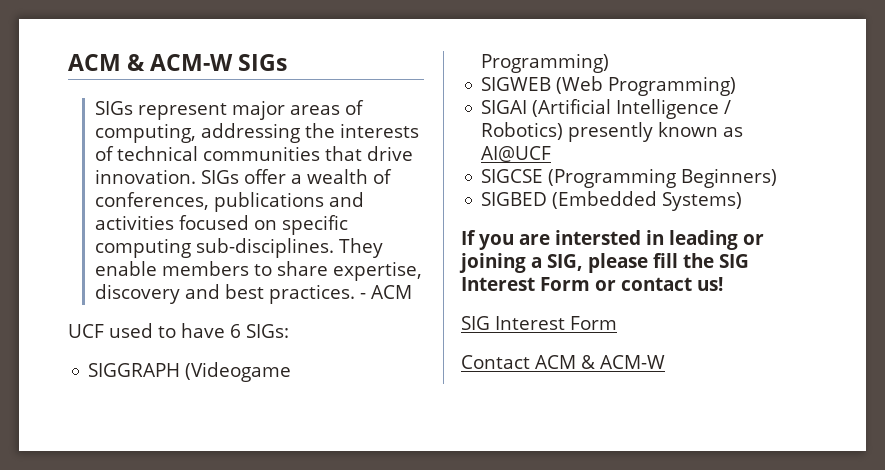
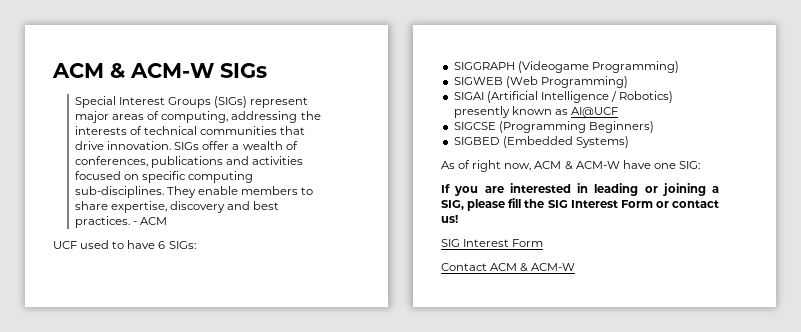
- SIGs represent major areas of computing, addressing the interests of technical communities that drive innovation.
+ Special Interest Groups (SIGs) represent major areas of computing, addressing the interests of technical communities that drive innovation.
+ As of right now, ACM & ACM-W have one SIG:
- If you are intersted in leading or joining a SIG, please fill the SIG Interest Form or contact us!
+ If you are interested in leading or joining a SIG, please fill the SIG Interest Form or contact us!

